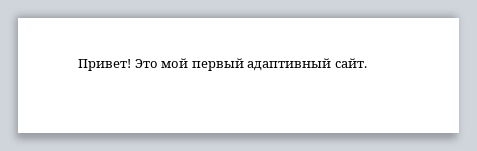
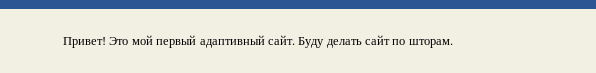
+ Буду делать сайт по шторам.

